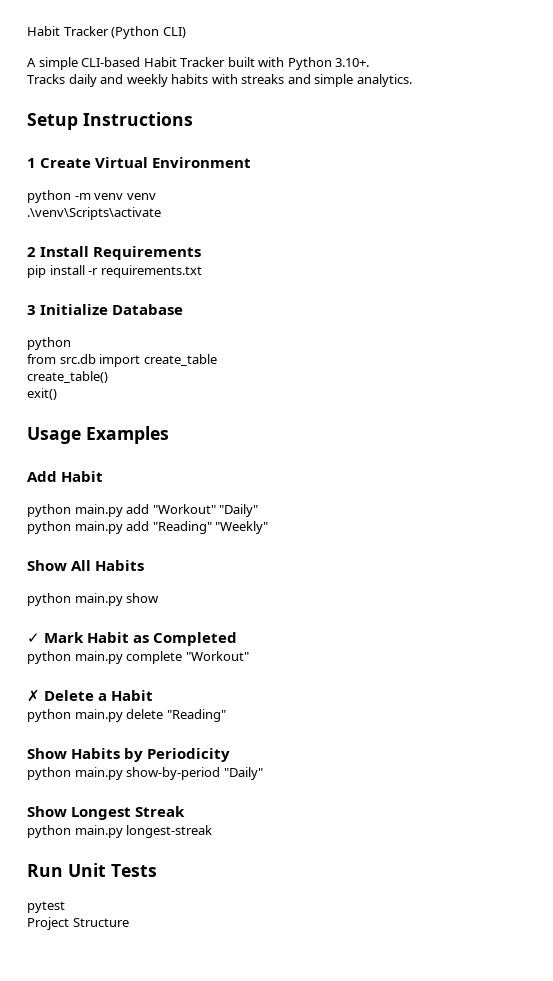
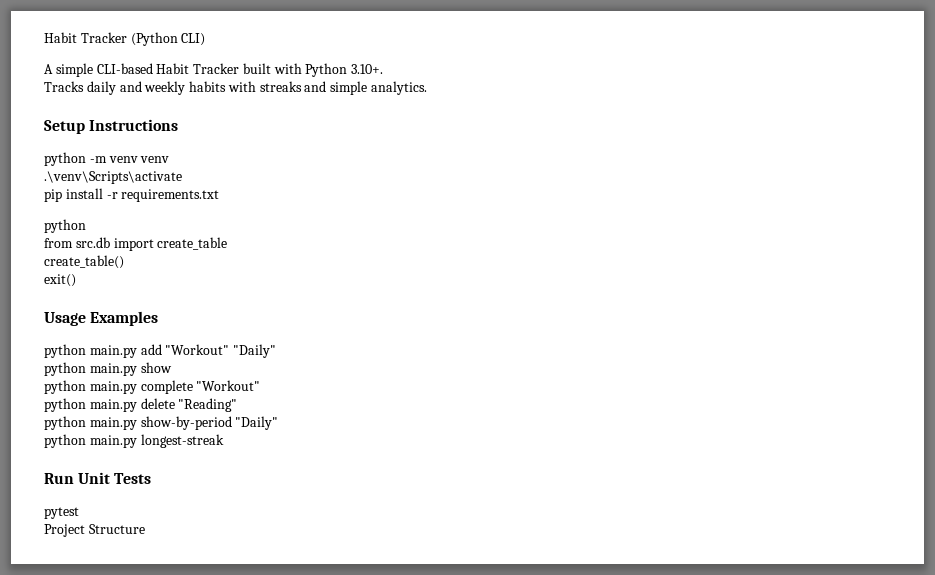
- 1 Create Virtual Environment
- 2 Install Requirements
- 3 Initialize Database
- Add Habit
- python main.py add "Reading" "Weekly"
- Show All Habits
  python main.py show
- ✓ Mark Habit as Completed
- ✗ Delete a Habit
- Show Habits by Periodicity
- Show Longest Streak

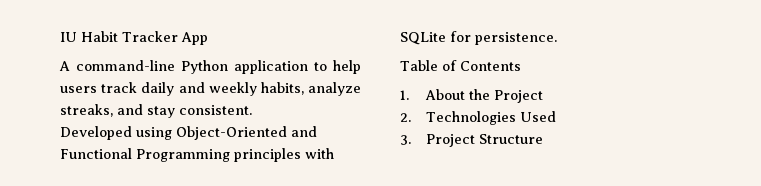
- Habit Tracker (Python CLI)
+ IU Habit Tracker App
- A simple CLI-based Habit Tracker built with Python 3.10+.
- Tracks daily and weekly habits with streaks and simple analytics.
- Setup Instructions
- python -m venv venv
- .\venv\Scripts\activate
- pip install -r requirements.txt
- python
- from src.db import create_table
- create_table()
- exit()
- Usage Examples
- python main.py add "Workout" "Daily"
- python main.py show
- python main.py complete "Workout"
- python main.py delete "Reading"
- python main.py show-by-period "Daily"
- python main.py longest-streak
- Run Unit Tests
- pytest
- Project Structure
+ A command-line Python application to help users track daily and weekly habits, analyze streaks, and stay consistent.
+ Developed using Object-Oriented and Functional Programming principles with SQLite for persistence.
+ Table of Contents
+ 1. About the Project
+ 2. Technologies Used
+ 3. Project Structure

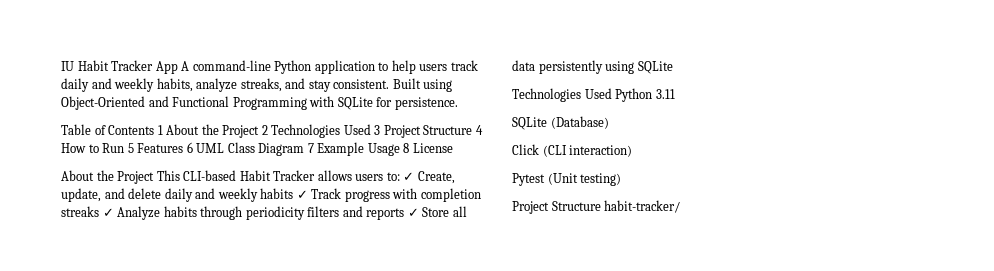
- IU Habit Tracker App
- A command-line Python application to help users track daily and weekly habits, analyze streaks, and stay consistent.
- Developed using Object-Oriented and Functional Programming principles with SQLite for persistence.
+ IU Habit Tracker App A command-line Python application to help users track daily and weekly habits, analyze streaks, and stay consistent. Built using Object-Oriented and Functional Programming with SQLite for persistence.
- Table of Contents
- 1. About the Project
- 2. Technologies Used
- 3. Project Structure
+ Table of Contents 1 About the Project 2 Technologies Used 3 Project Structure 4 How to Run 5 Features 6 UML Class Diagram 7 Example Usage 8 License
+ About the Project This CLI-based Habit Tracker allows users to: ✓ Create, update, and delete daily and weekly habits ✓ Track progress with completion streaks ✓ Analyze habits through periodicity filters and reports ✓ Store all data persistently using SQLite
+ Technologies Used Python 3.11
+ SQLite (Database)
+ Click (CLI interaction)
+ Pytest (Unit testing)
+ Project Structure habit-tracker/

